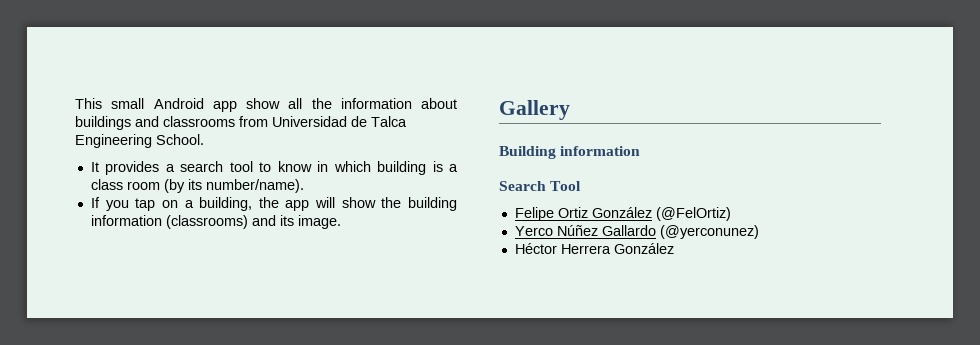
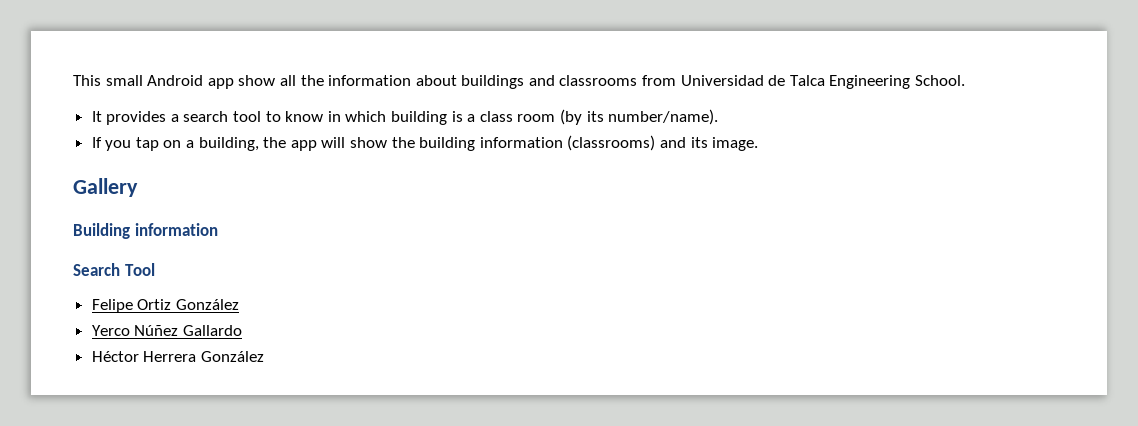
- Felipe Ortiz González (@FelOrtiz)
+ Felipe Ortiz González
- Yerco Núñez Gallardo (@yerconunez)
+ Yerco Núñez Gallardo

